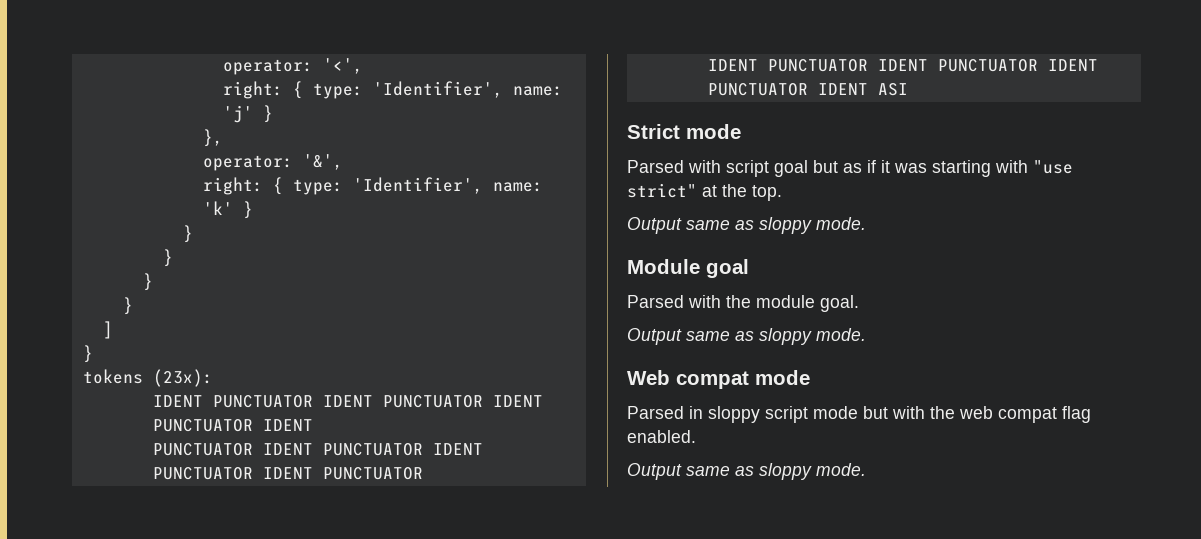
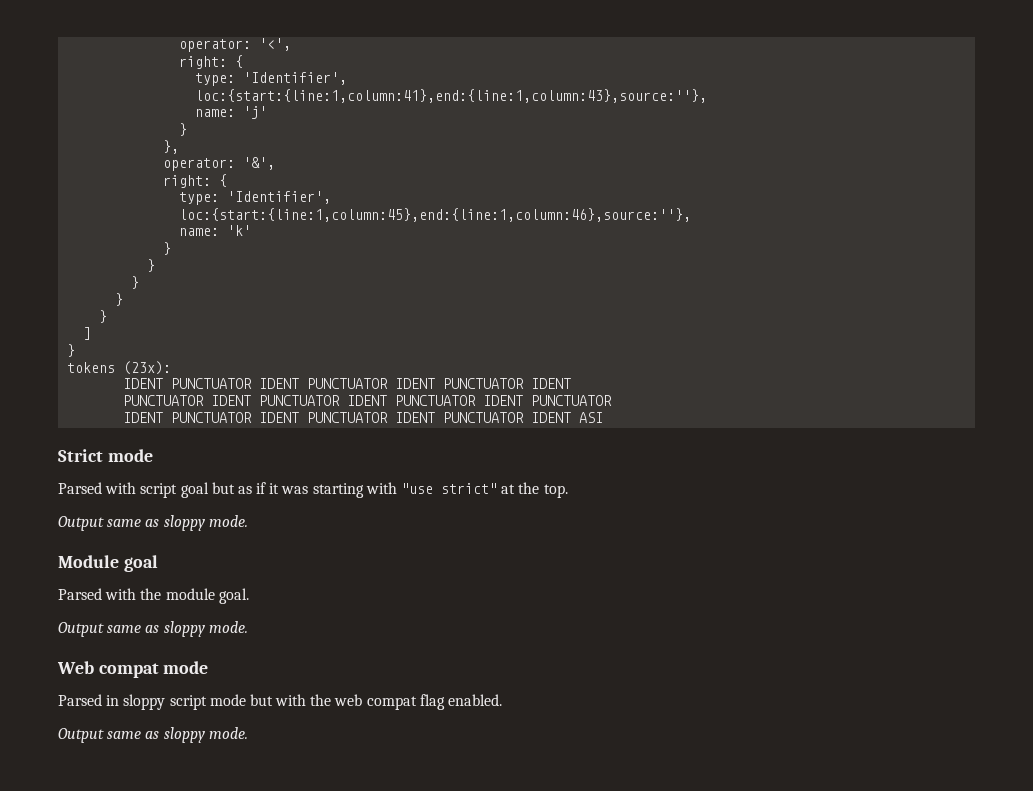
  operator: '<',
- right: { type: 'Identifier', name: 'j' }
+ right: {
+ type: 'Identifier',
+ loc:{start:{line:1,column:41},end:{line:1,column:43},source:''},
+ name: 'j'
+ }
  operator: '&',
- right: { type: 'Identifier', name: 'k' }
+ right: {
+ type: 'Identifier',
+ loc:{start:{line:1,column:45},end:{line:1,column:46},source:''},
+ name: 'k'
+ }

